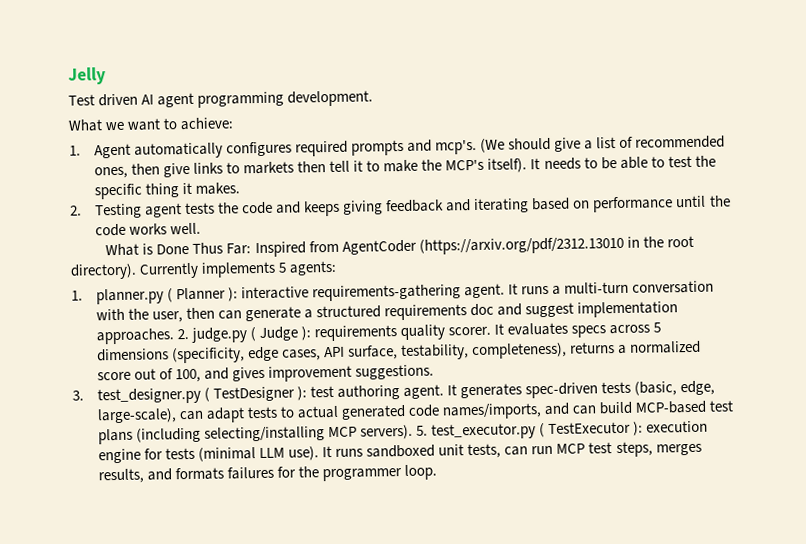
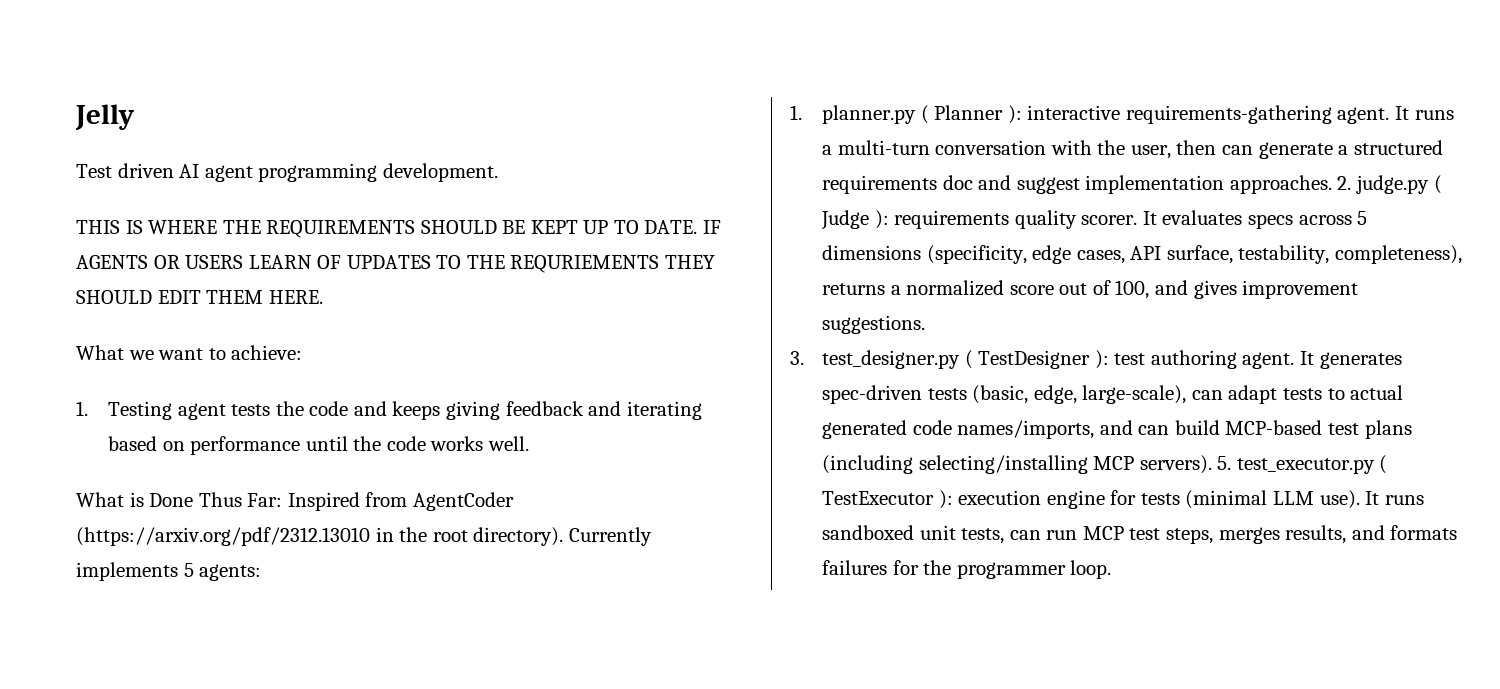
+ THIS IS WHERE THE REQUIREMENTS SHOULD BE KEPT UP TO DATE. IF AGENTS OR USERS LEARN OF UPDATES TO THE REQURIEMENTS THEY SHOULD EDIT THEM HERE.
- 1. Agent automatically configures required prompts and mcp's. (We should give a list of recommended ones, then give links to markets then tell it to make the MCP's itself). It needs to be able to test the specific thing it makes.
- 2. Testing agent tests the code and keeps giving feedback and iterating based on performance until the code works well.
+ 1. Testing agent tests the code and keeps giving feedback and iterating based on performance until the code works well.

